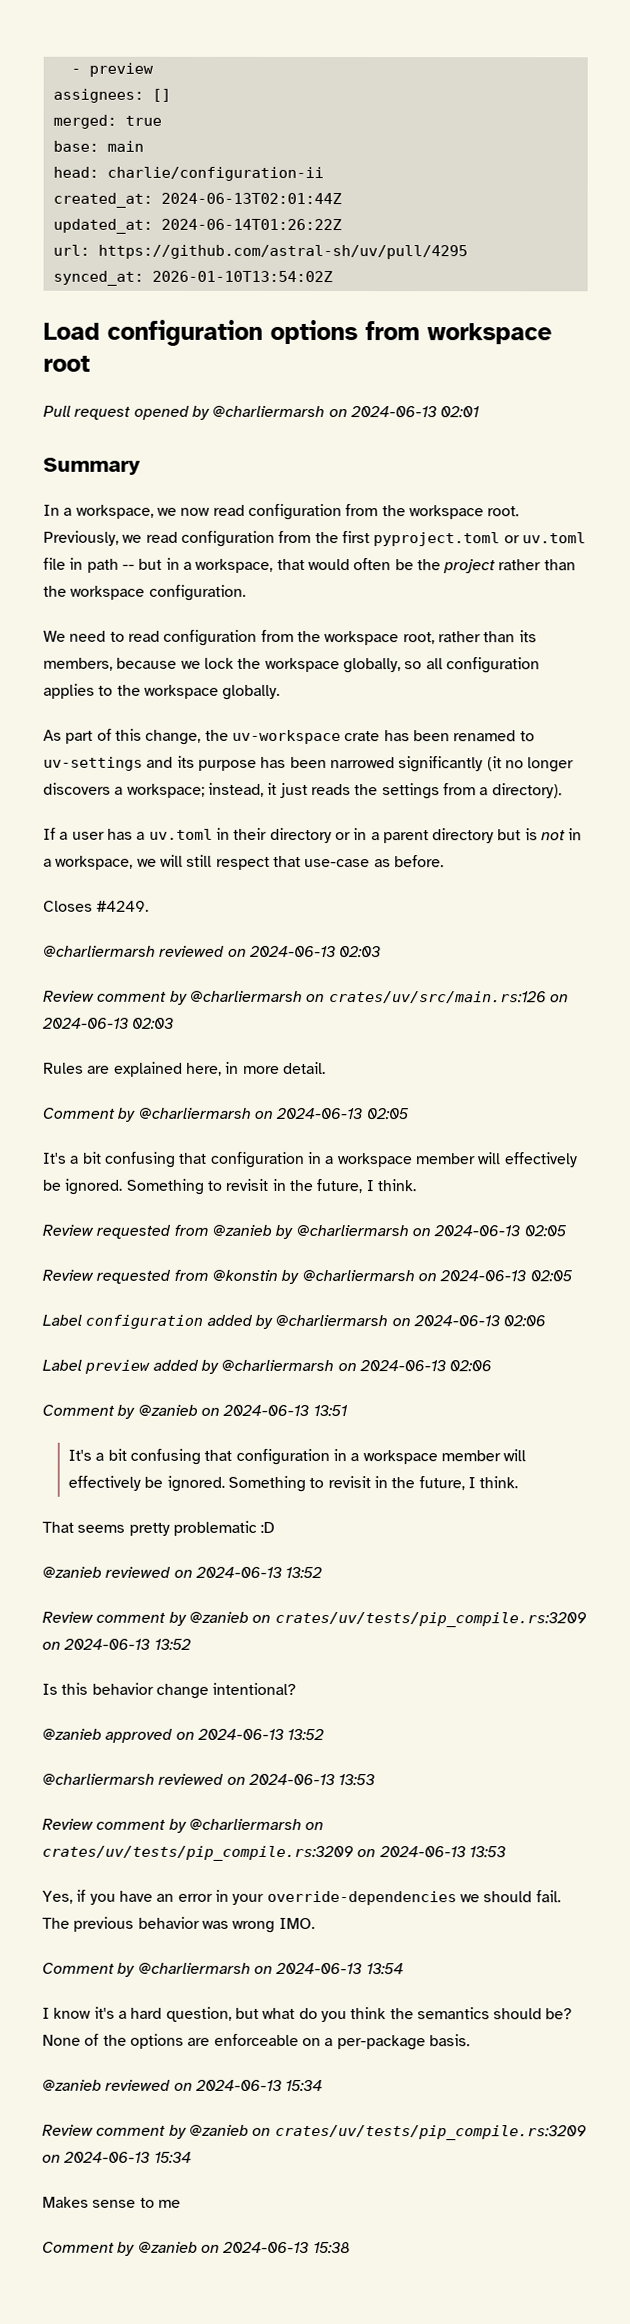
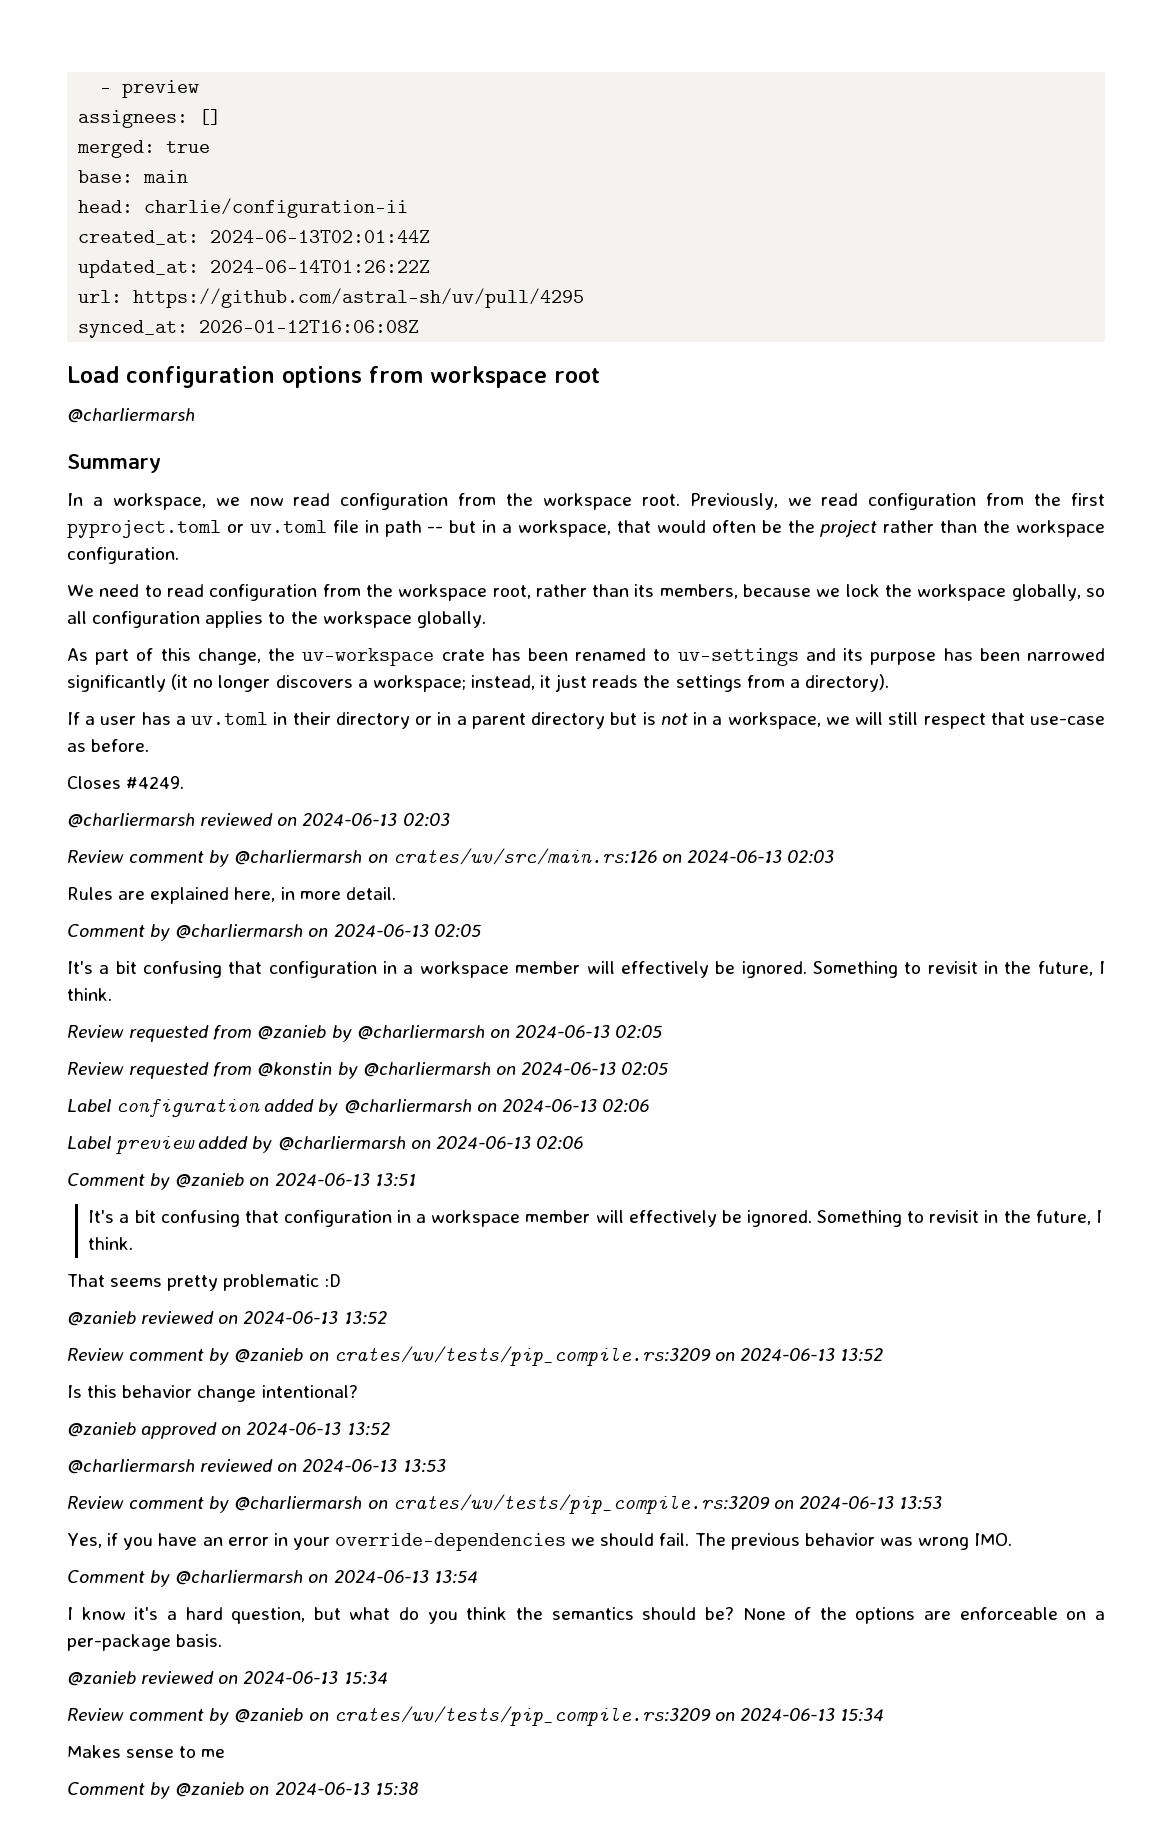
- synced_at: 2026-01-10T13:54:02Z
+ synced_at: 2026-01-12T16:06:08Z
  Load configuration options from workspace root
- Pull request opened by @charliermarsh on 2024-06-13 02:01
+ @charliermarsh

